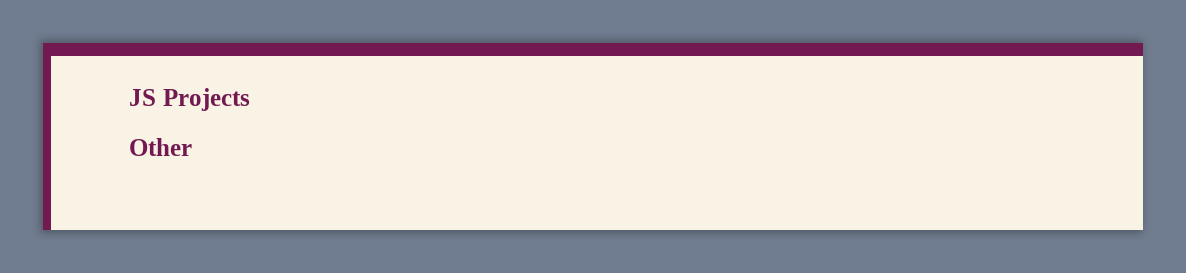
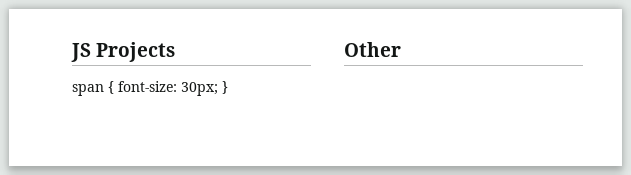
+ span { font-size: 30px; }

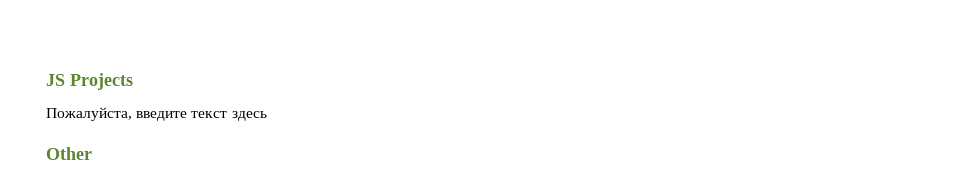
- span { font-size: 30px; }
+ Пожалуйста, введите текст здесь

